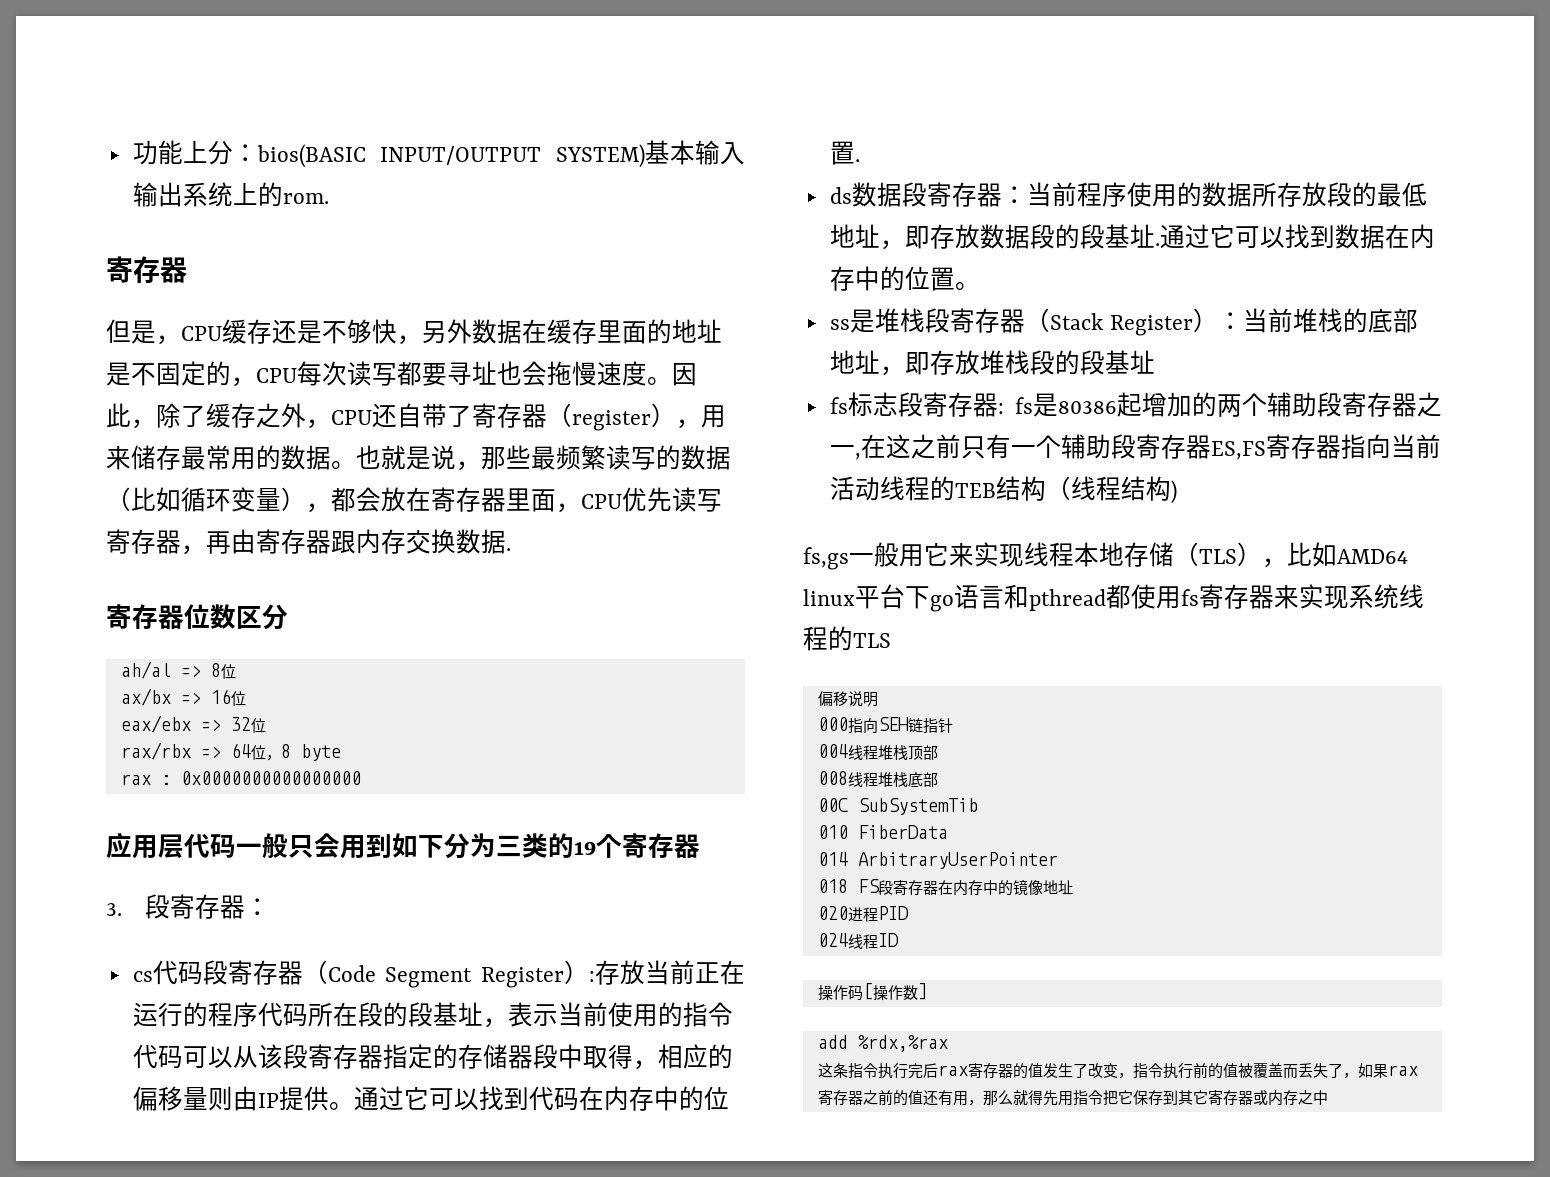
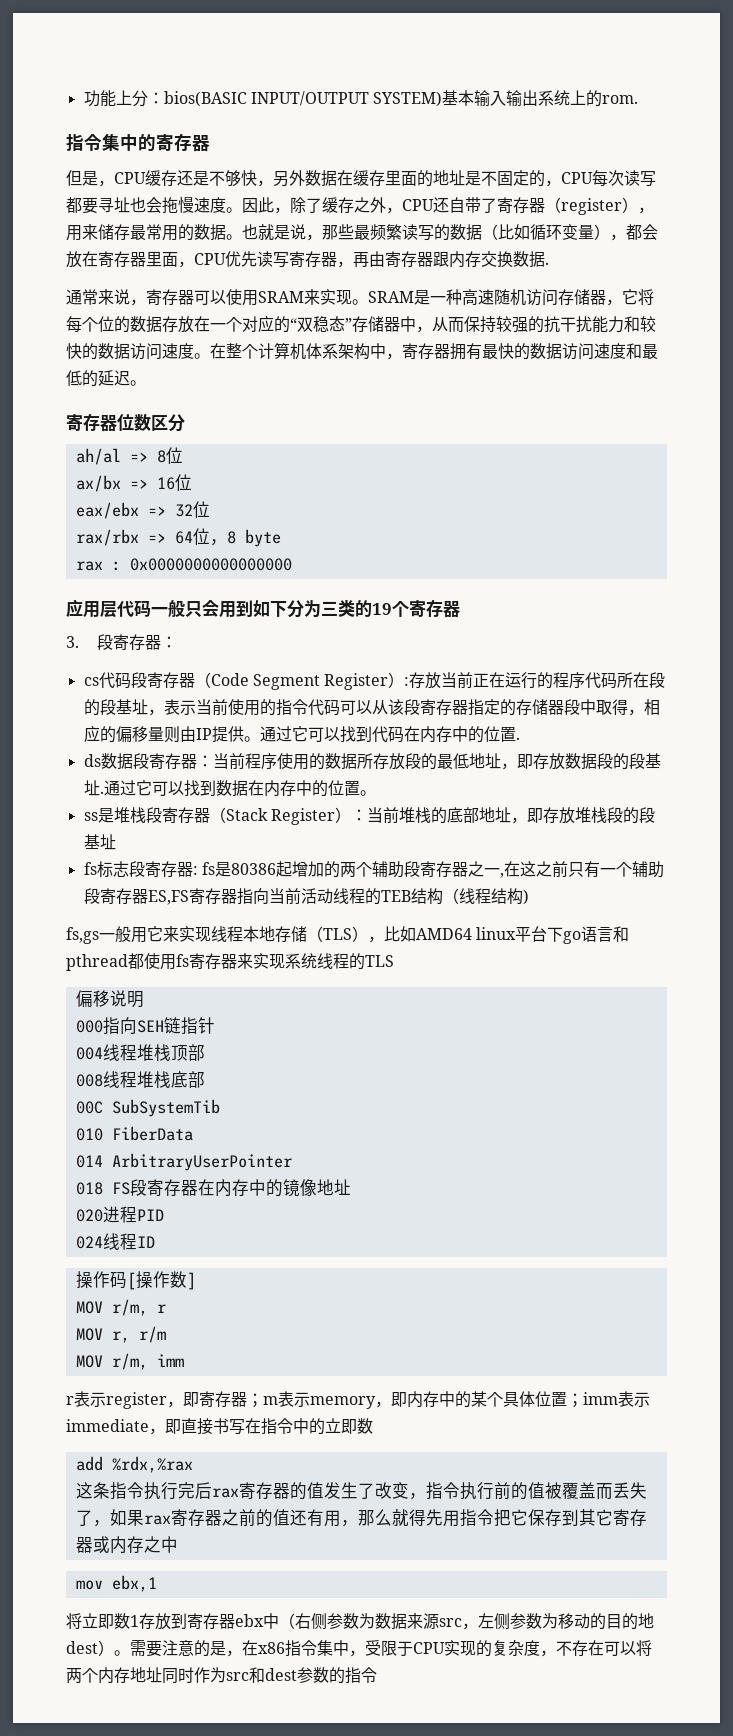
  功能上分：bios(BASIC INPUT/OUTPUT SYSTEM)基本输入输出系统上的rom.
- 寄存器
+ 指令集中的寄存器
+ 通常来说，寄存器可以使用SRAM来实现。SRAM是一种高速随机访问存储器，它将每个位的数据存放在一个对应的“双稳态”存储器中，从而保持较强的抗干扰能力和较快的数据访问速度。在整个计算机体系架构中，寄存器拥有最快的数据访问速度和最低的延迟。
+ MOV r/m, r
+ MOV r, r/m
+ MOV r/m, imm
+ r表示register，即寄存器；m表示memory，即内存中的某个具体位置；imm表示immediate，即直接书写在指令中的立即数
+ mov ebx,1
+ 将立即数1存放到寄存器ebx中（右侧参数为数据来源src，左侧参数为移动的目的地dest）。需要注意的是，在x86指令集中，受限于CPU实现的复杂度，不存在可以将两个内存地址同时作为src和dest参数的指令

